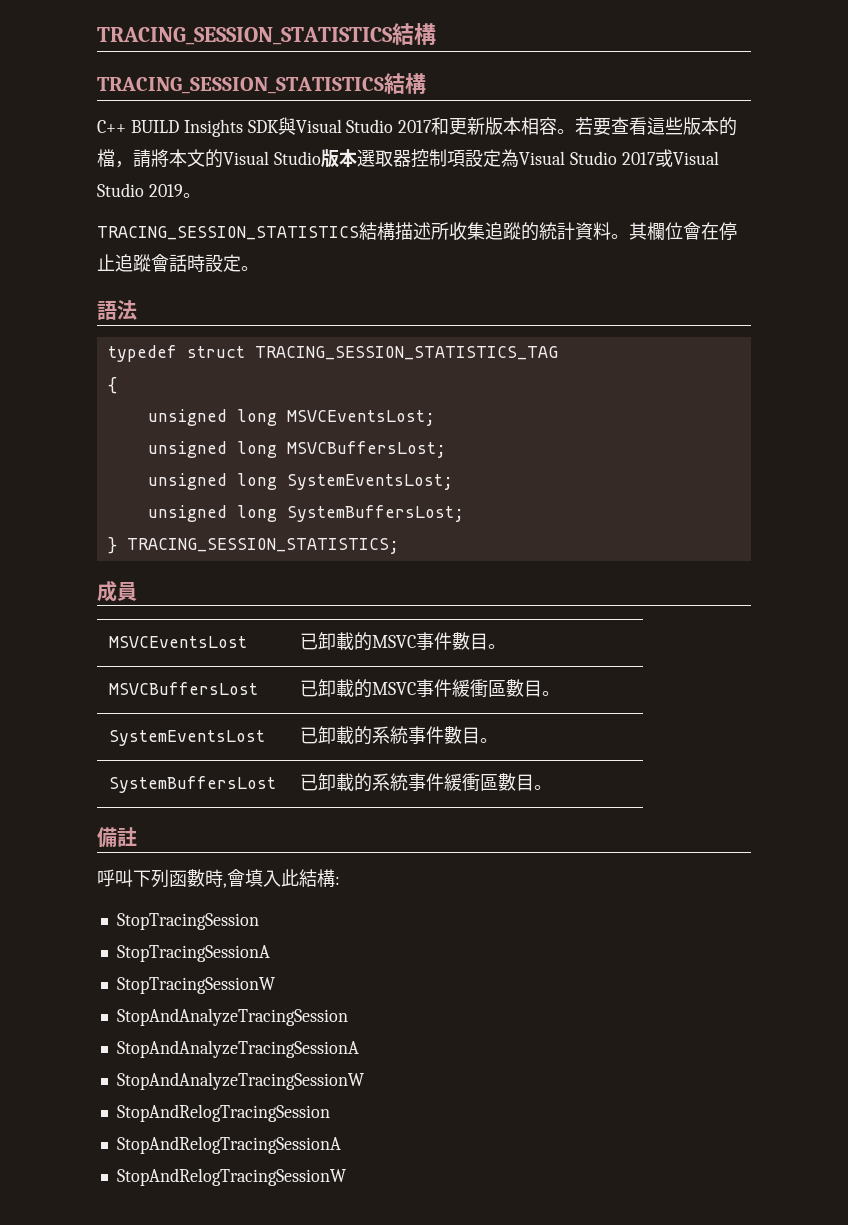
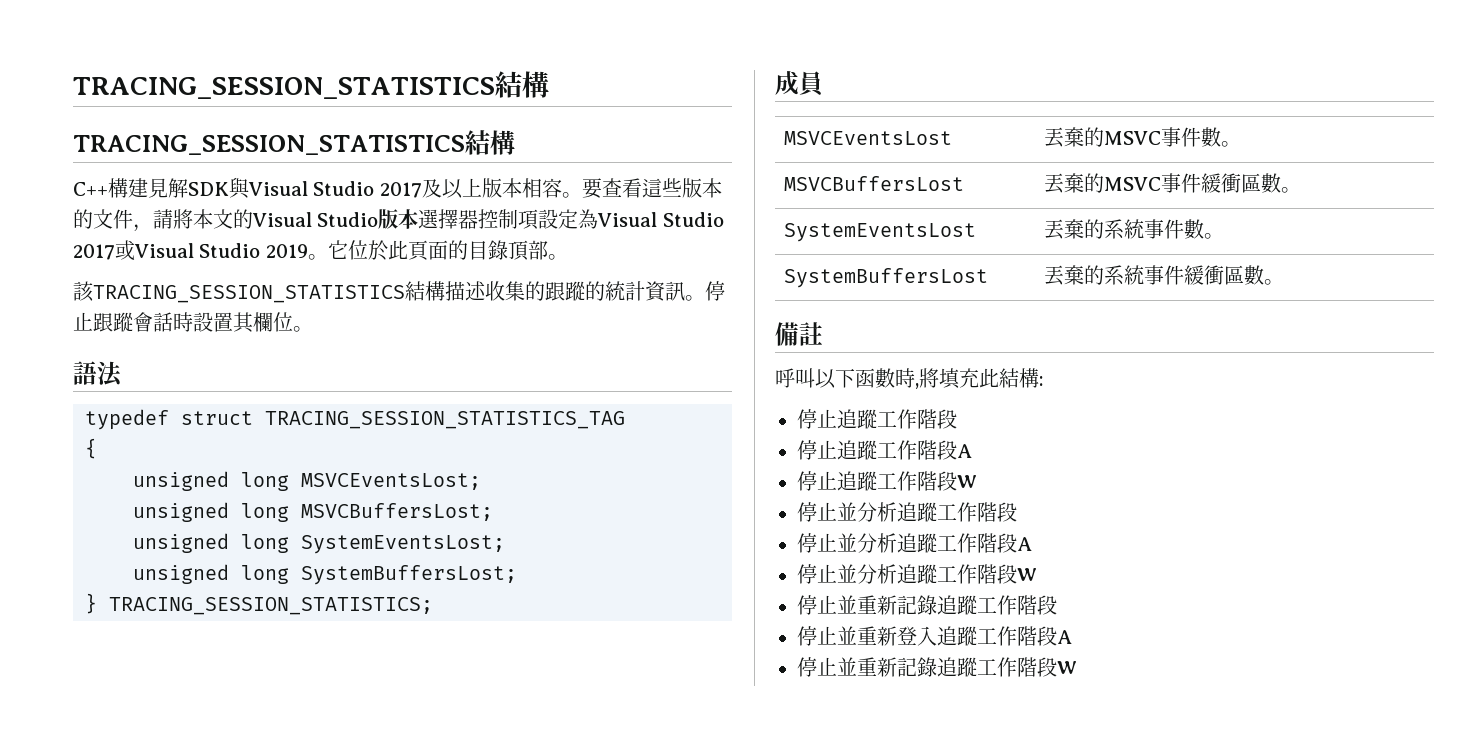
- C++ BUILD Insights SDK與Visual Studio 2017和更新版本相容。
+ C++構建見解SDK與Visual Studio 2017及以上版本相容。
- 若要查看這些版本的檔，請將本文的Visual Studio版本選取器控制項設定為Visual Studio 2017或Visual Studio 2019。
- TRACING_SESSION_STATISTICS結構描述所收集追蹤的統計資料。其欄位會在停止追蹤會話時設定。
+ 要查看這些版本的文件，請將本文的Visual Studio版本選擇器控制項設定為Visual Studio 2017或Visual Studio 2019。它位於此頁面的目錄頂部。
+ 該TRACING_SESSION_STATISTICS結構描述收集的跟蹤的統計資訊。停止跟蹤會話時設置其欄位。
- MSVCEventsLost | 已卸載的MSVC事件數目。
+ MSVCEventsLost | 丟棄的MSVC事件數。
- MSVCBuffersLost | 已卸載的MSVC事件緩衝區數目。
+ MSVCBuffersLost | 丟棄的MSVC事件緩衝區數。
- SystemEventsLost | 已卸載的系統事件數目。
+ SystemEventsLost | 丟棄的系統事件數。
- SystemBuffersLost | 已卸載的系統事件緩衝區數目。
+ SystemBuffersLost | 丟棄的系統事件緩衝區數。
- 呼叫下列函數時,會填入此結構:
- StopTracingSession
- StopTracingSessionA
- StopTracingSessionW
- StopAndAnalyzeTracingSession
- StopAndAnalyzeTracingSessionA
- StopAndAnalyzeTracingSessionW
- StopAndRelogTracingSession
- StopAndRelogTracingSessionA
- StopAndRelogTracingSessionW
+ 呼叫以下函數時,將填充此結構:
+ 停止追蹤工作階段
+ 停止追蹤工作階段A
+ 停止追蹤工作階段W
+ 停止並分析追蹤工作階段
+ 停止並分析追蹤工作階段A
+ 停止並分析追蹤工作階段W
+ 停止並重新記錄追蹤工作階段
+ 停止並重新登入追蹤工作階段A
+ 停止並重新記錄追蹤工作階段W

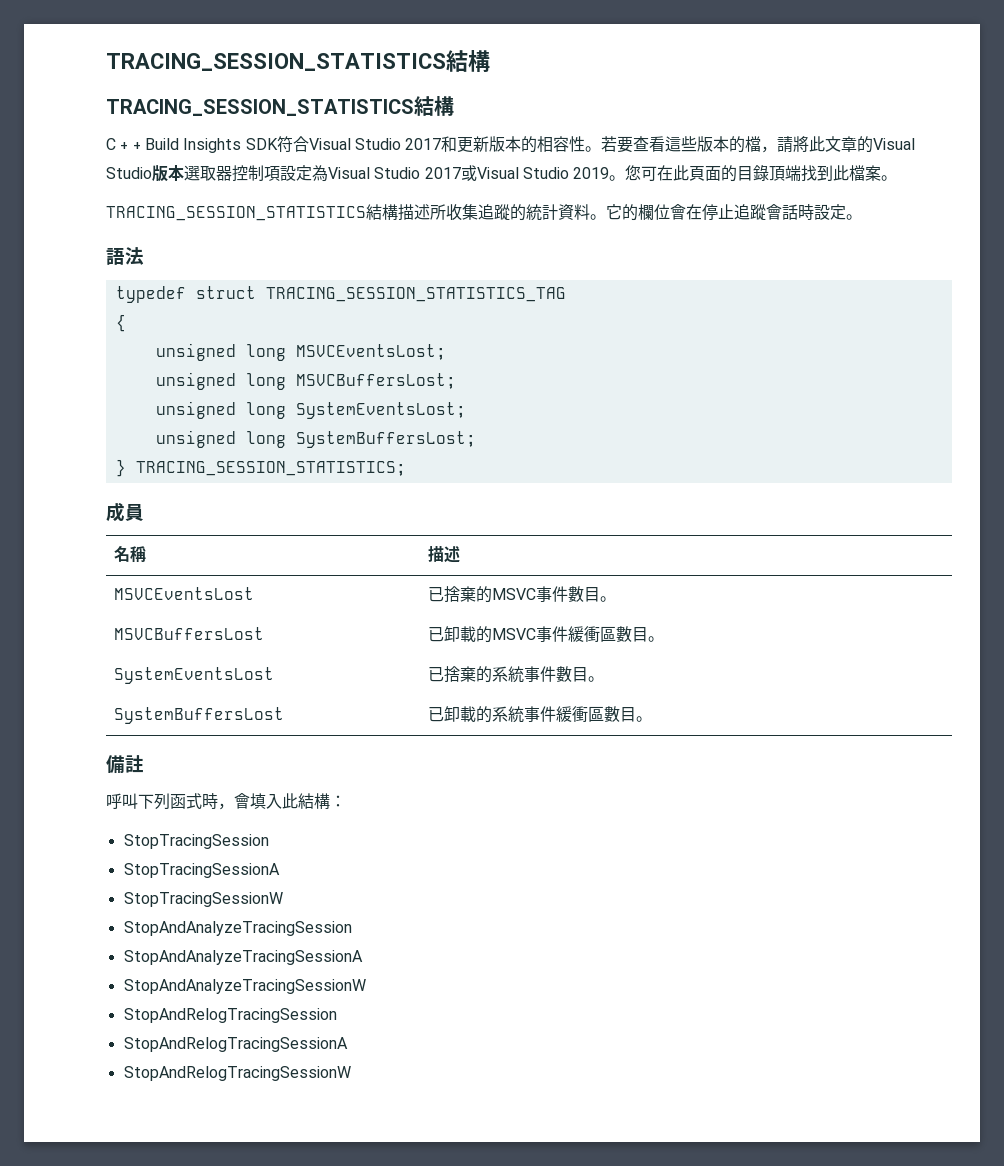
- C++構建見解SDK與Visual Studio 2017及以上版本相容。要查看這些版本的文件，請將本文的Visual Studio版本選擇器控制項設定為Visual Studio 2017或Visual Studio 2019。
+ C + + Build Insights SDK符合Visual Studio 2017和更新版本的相容性。若要查看這些版本的檔，請將此文章的Visual Studio版本選取器控制項設定為Visual Studio 2017或Visual Studio 2019。
- 它位於此頁面的目錄頂部。
- 該TRACING_SESSION_STATISTICS結構描述收集的跟蹤的統計資訊。停止跟蹤會話時設置其欄位。
+ 您可在此頁面的目錄頂端找到此檔案。
+ TRACING_SESSION_STATISTICS結構描述所收集追蹤的統計資料。它的欄位會在停止追蹤會話時設定。
+ 名稱 | 描述
- MSVCEventsLost | 丟棄的MSVC事件數。
+ MSVCEventsLost | 已捨棄的MSVC事件數目。
- MSVCBuffersLost | 丟棄的MSVC事件緩衝區數。
+ MSVCBuffersLost | 已卸載的MSVC事件緩衝區數目。
- SystemEventsLost | 丟棄的系統事件數。
+ SystemEventsLost | 已捨棄的系統事件數目。
- SystemBuffersLost | 丟棄的系統事件緩衝區數。
+ SystemBuffersLost | 已卸載的系統事件緩衝區數目。
- 呼叫以下函數時,將填充此結構:
- 停止追蹤工作階段
- 停止追蹤工作階段A
- 停止追蹤工作階段W
- 停止並分析追蹤工作階段
- 停止並分析追蹤工作階段A
- 停止並分析追蹤工作階段W
- 停止並重新記錄追蹤工作階段
- 停止並重新登入追蹤工作階段A
- 停止並重新記錄追蹤工作階段W
+ 呼叫下列函式時，會填入此結構：
+ StopTracingSession
+ StopTracingSessionA
+ StopTracingSessionW
+ StopAndAnalyzeTracingSession
+ StopAndAnalyzeTracingSessionA
+ StopAndAnalyzeTracingSessionW
+ StopAndRelogTracingSession
+ StopAndRelogTracingSessionA
+ StopAndRelogTracingSessionW

